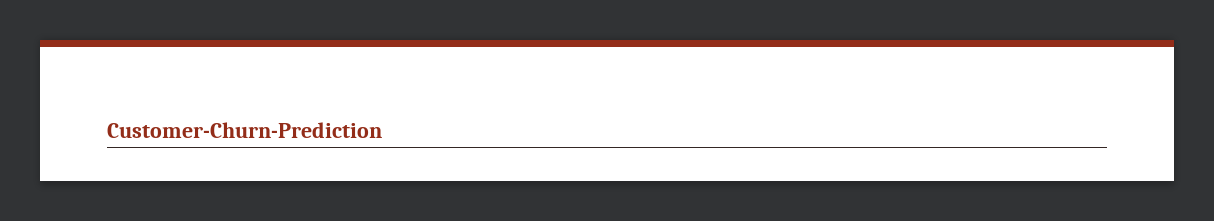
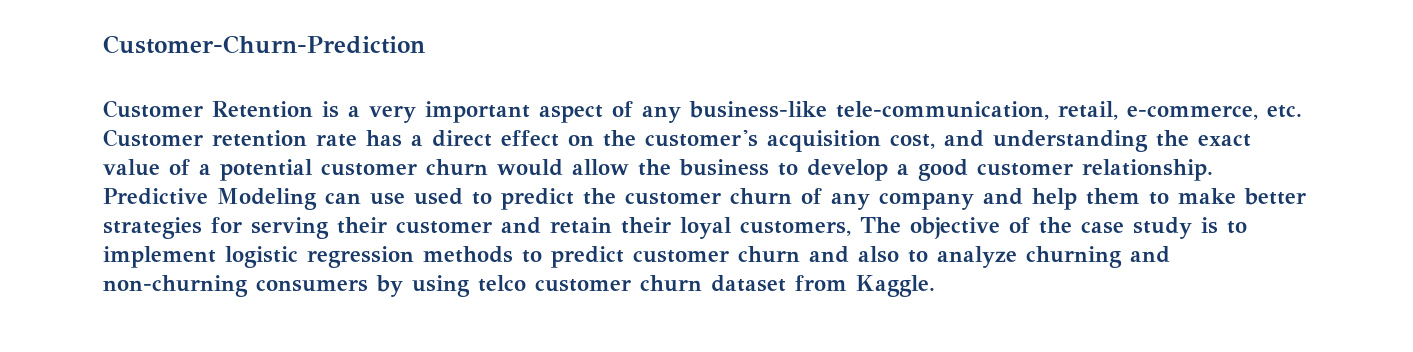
+ Customer Retention is a very important aspect of any business-like tele-communication, retail, e-commerce, etc. Customer retention rate has a direct effect on the customer's acquisition cost, and understanding the exact value of a potential customer churn would allow the business to develop a good customer relationship. Predictive Modeling can use used to predict the customer churn of any company and help them to make better strategies for serving their customer and retain their loyal customers, The objective of the case study is to implement logistic regression methods to predict customer churn and also to analyze churning and non-churning consumers by using telco customer churn dataset from Kaggle.

